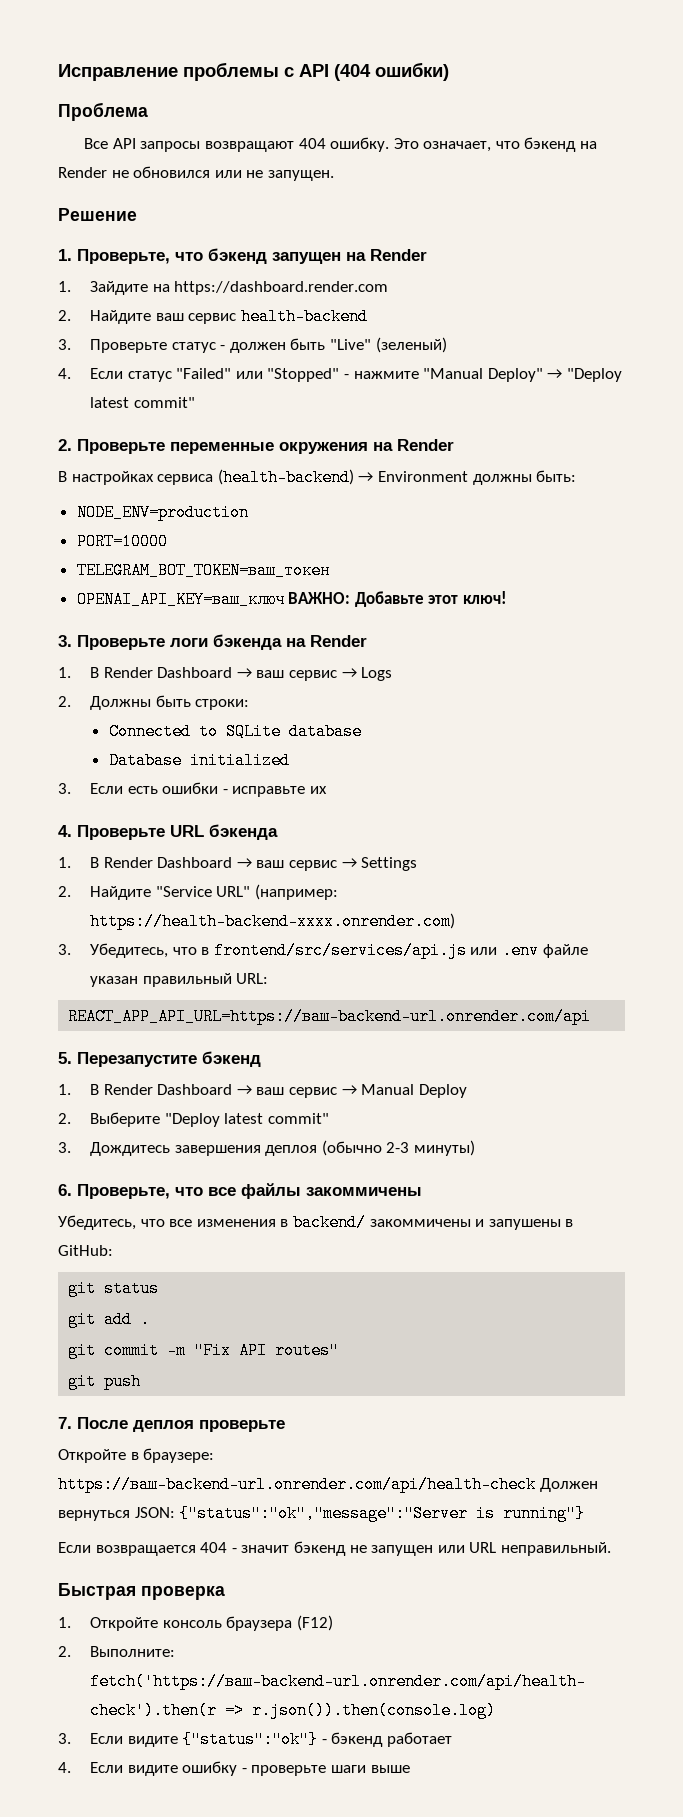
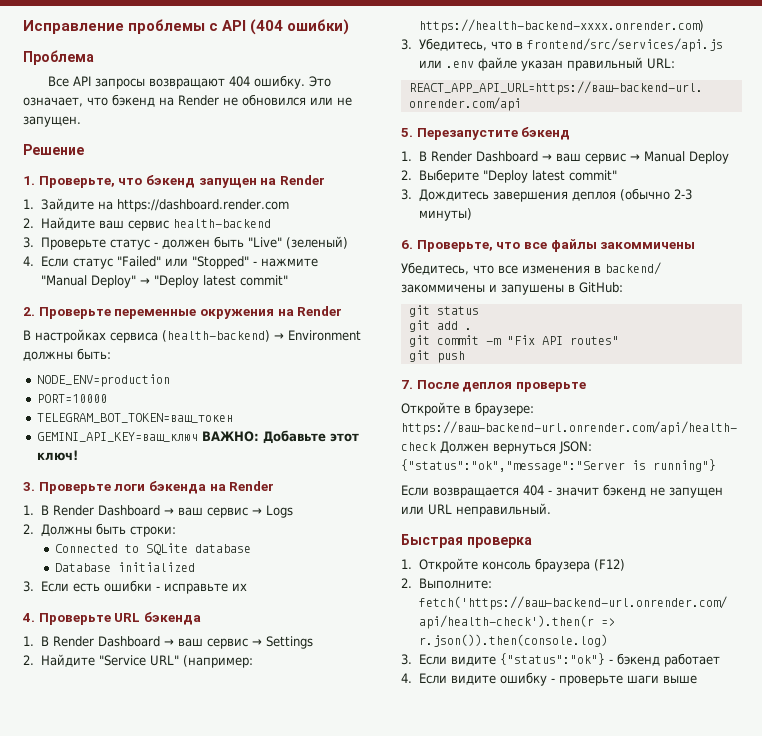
- OPENAI_API_KEY=ваш_ключ ВАЖНО: Добавьте этот ключ!
+ GEMINI_API_KEY=ваш_ключ ВАЖНО: Добавьте этот ключ!

